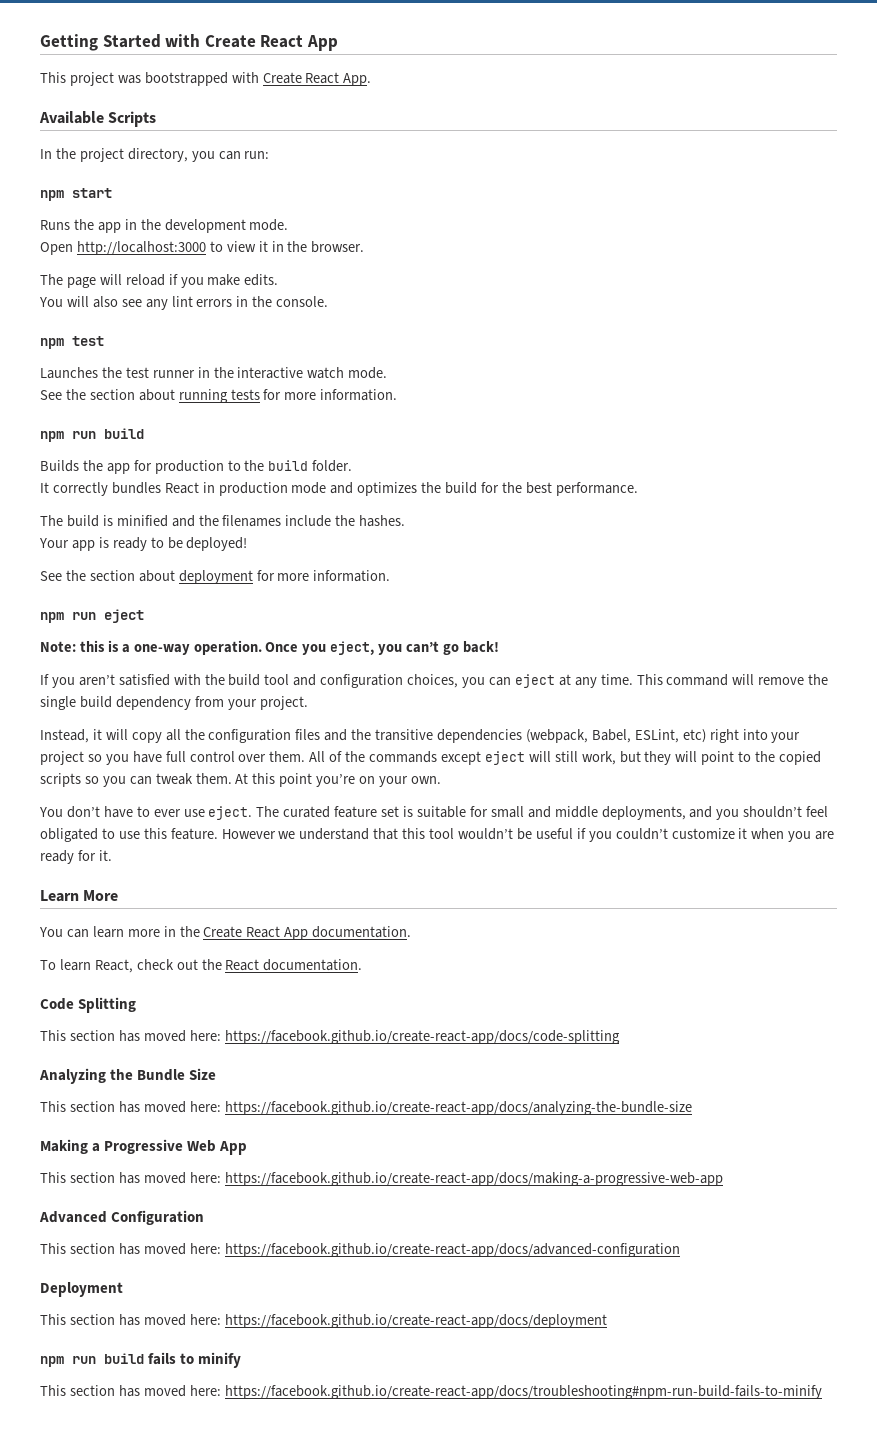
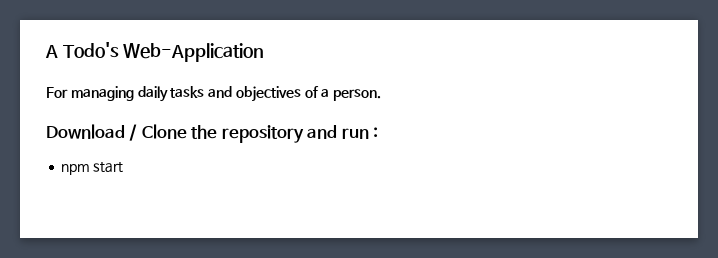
- Getting Started with Create React App
- This project was bootstrapped with Create React App.
- Available Scripts
- In the project directory, you can run:
+ A Todo's Web-Application
+ For managing daily tasks and objectives of a person.
+ Download / Clone the repository and run :
  npm start
- Runs the app in the development mode.
- Open http://localhost:3000 to view it in the browser.
- The page will reload if you make edits.
- You will also see any lint errors in the console.
- npm test
- Launches the test runner in the interactive watch mode.
- See the section about running tests for more information.
- npm run build
- Builds the app for production to the build folder.
- It correctly bundles React in production mode and optimizes the build for the best performance.
- The build is minified and the filenames include the hashes.
- Your app is ready to be deployed!
- See the section about deployment for more information.
- npm run eject
- Note: this is a one-way operation. Once you eject, you can’t go back!
- If you aren’t satisfied with the build tool and configuration choices, you can eject at any time. This command will remove the single build dependency from your project.
- Instead, it will copy all the configuration files and the transitive dependencies (webpack, Babel, ESLint, etc) right into your project so you have full control over them. All of the commands except eject will still work, but they will point to the copied scripts so you can tweak them. At this point you’re on your own.
- You don’t have to ever use eject. The curated feature set is suitable for small and middle deployments, and you shouldn’t feel obligated to use this feature. However we understand that this tool wouldn’t be useful if you couldn’t customize it when you are ready for it.
- Learn More
- You can learn more in the Create React App documentation.
- To learn React, check out the React documentation.
- Code Splitting
- This section has moved here: https://facebook.github.io/create-react-app/docs/code-splitting
- Analyzing the Bundle Size
- This section has moved here: https://facebook.github.io/create-react-app/docs/analyzing-the-bundle-size
- Making a Progressive Web App
- This section has moved here: https://facebook.github.io/create-react-app/docs/making-a-progressive-web-app
- Advanced Configuration
- This section has moved here: https://facebook.github.io/create-react-app/docs/advanced-configuration
- Deployment
- This section has moved here: https://facebook.github.io/create-react-app/docs/deployment
- npm run build fails to minify
- This section has moved here: https://facebook.github.io/create-react-app/docs/troubleshooting#npm-run-build-fails-to-minify

